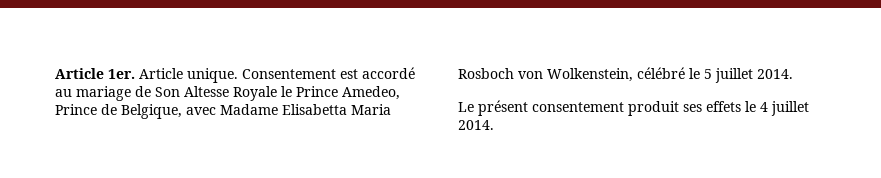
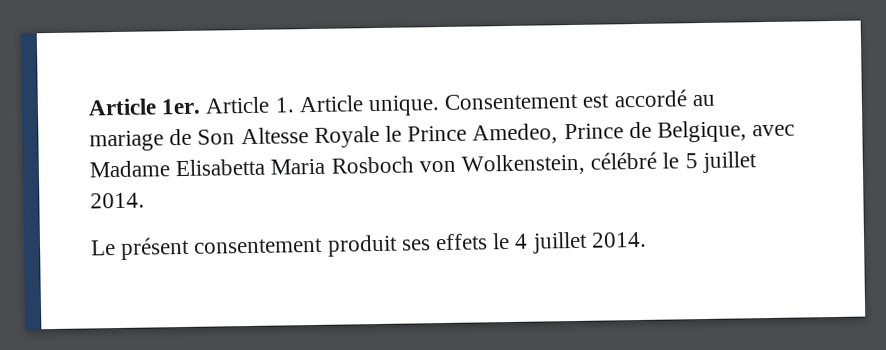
- Article unique.
+ Article 1. Article unique.

